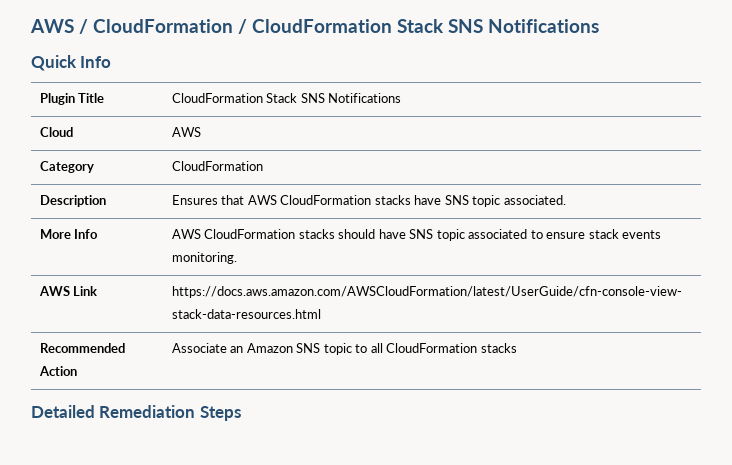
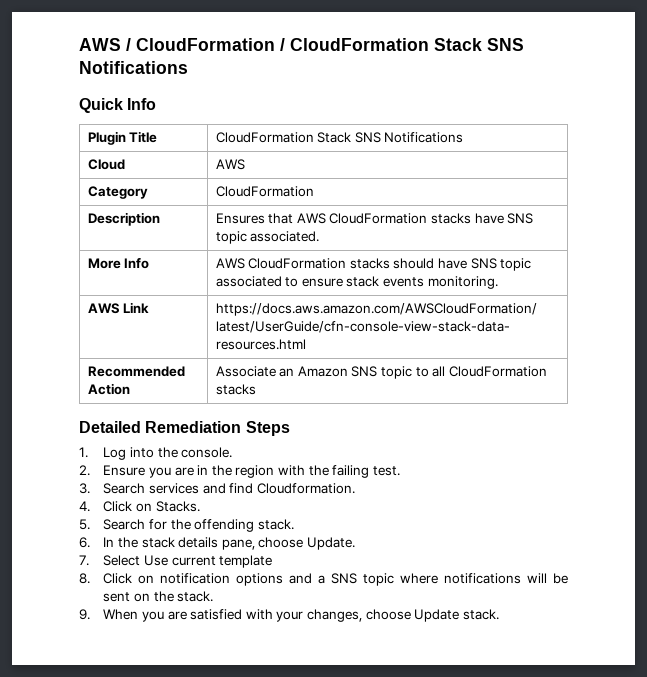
+ 1. Log into the console.
+ 2. Ensure you are in the region with the failing test.
+ 3. Search services and find Cloudformation.
+ 4. Click on Stacks.
+ 5. Search for the offending stack.
+ 6. In the stack details pane, choose Update.
+ 7. Select Use current template
+ 8. Click on notification options and a SNS topic where notifications will be sent on the stack.
+ 9. When you are satisfied with your changes, choose Update stack.

